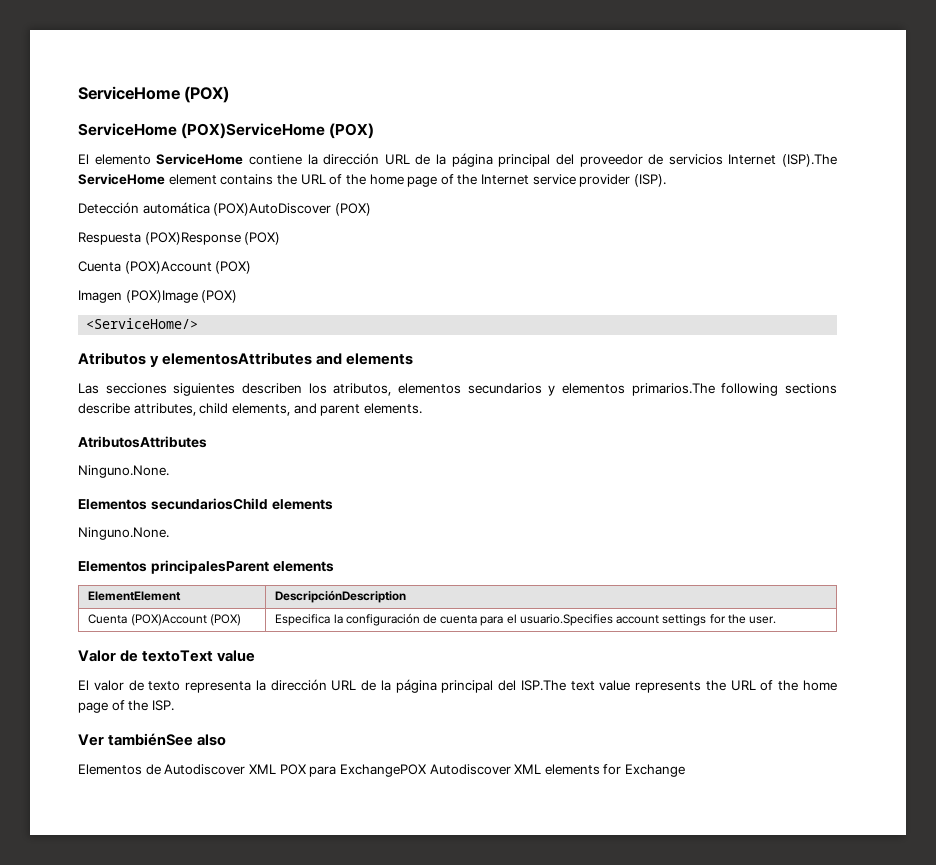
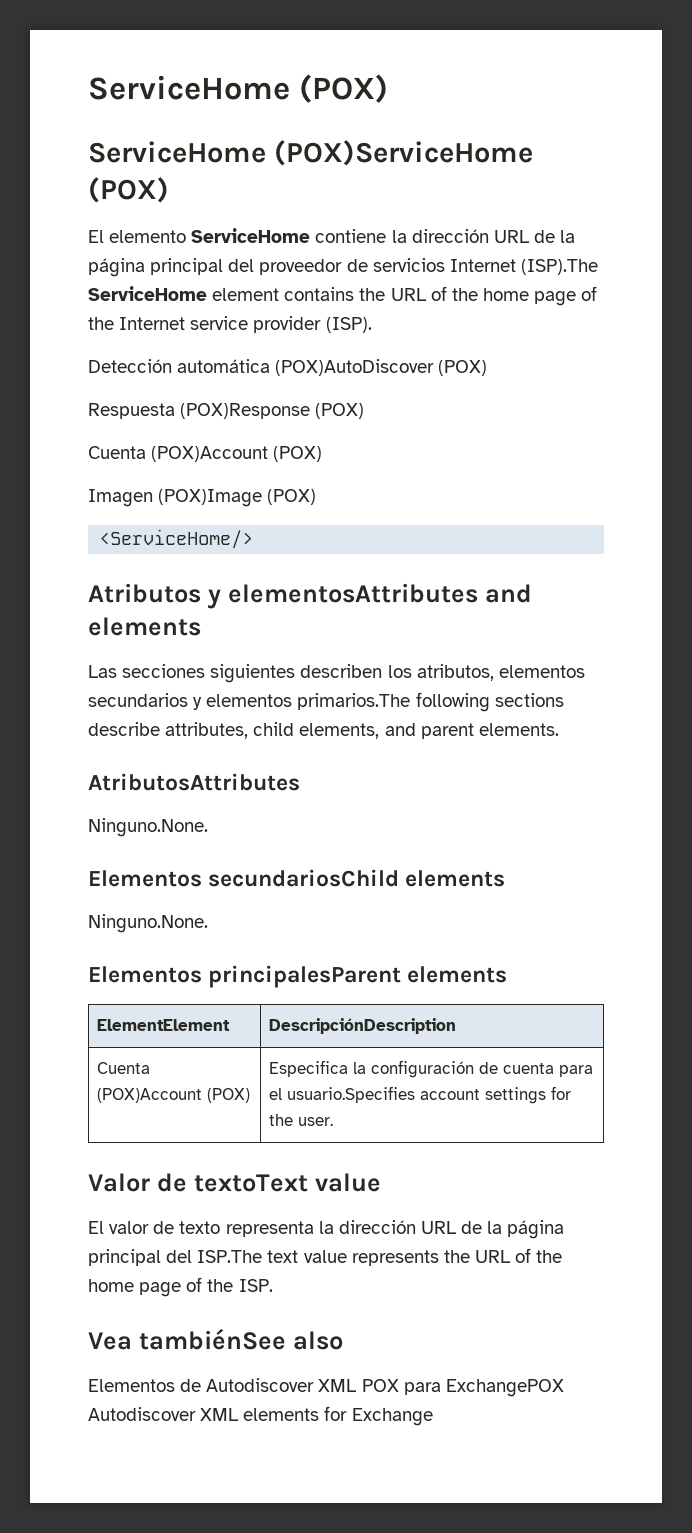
- Ver tambiénSee also
+ Vea tambiénSee also

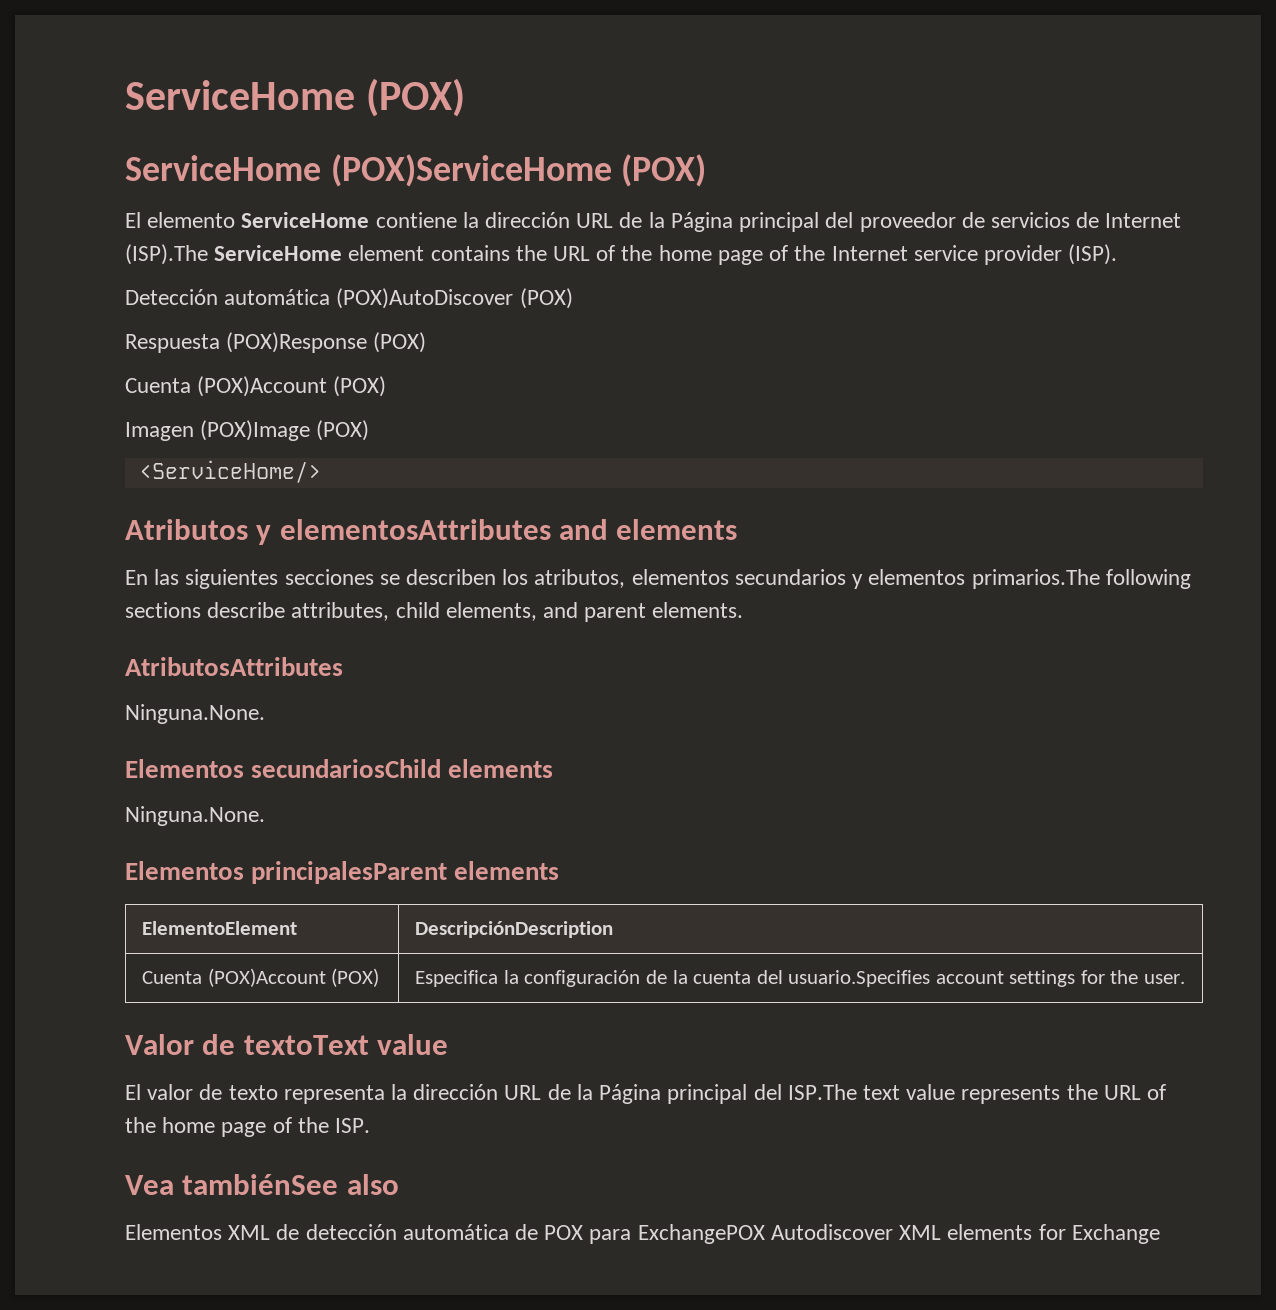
- El elemento ServiceHome contiene la dirección URL de la página principal del proveedor de servicios Internet (ISP).The ServiceHome element contains the URL of the home page of the Internet service provider (ISP).
+ El elemento ServiceHome contiene la dirección URL de la Página principal del proveedor de servicios de Internet (ISP).The ServiceHome element contains the URL of the home page of the Internet service provider (ISP).
- Las secciones siguientes describen los atributos, elementos secundarios y elementos primarios.The following sections describe attributes, child elements, and parent elements.
+ En las siguientes secciones se describen los atributos, elementos secundarios y elementos primarios.The following sections describe attributes, child elements, and parent elements.
  AtributosAttributes
- Ninguno.None.
+ Ninguna.None.
  Elementos secundariosChild elements
- Ninguno.None.
+ Ninguna.None.
- ElementElement | DescripciónDescription
+ ElementoElement | DescripciónDescription
- Cuenta (POX)Account (POX) | Especifica la configuración de cuenta para el usuario.Specifies account settings for the user.
+ Cuenta (POX)Account (POX) | Especifica la configuración de la cuenta del usuario.Specifies account settings for the user.
- El valor de texto representa la dirección URL de la página principal del ISP.The text value represents the URL of the home page of the ISP.
+ El valor de texto representa la dirección URL de la Página principal del ISP.The text value represents the URL of the home page of the ISP.
- Elementos de Autodiscover XML POX para ExchangePOX Autodiscover XML elements for Exchange
+ Elementos XML de detección automática de POX para ExchangePOX Autodiscover XML elements for Exchange

